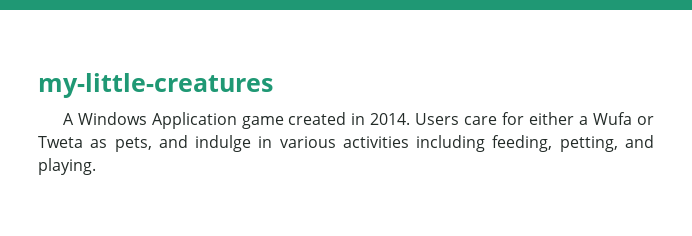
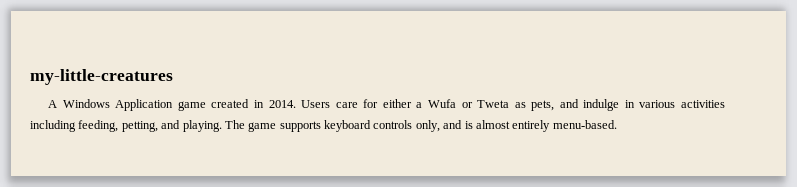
+ The game supports keyboard controls only, and is almost entirely menu-based.

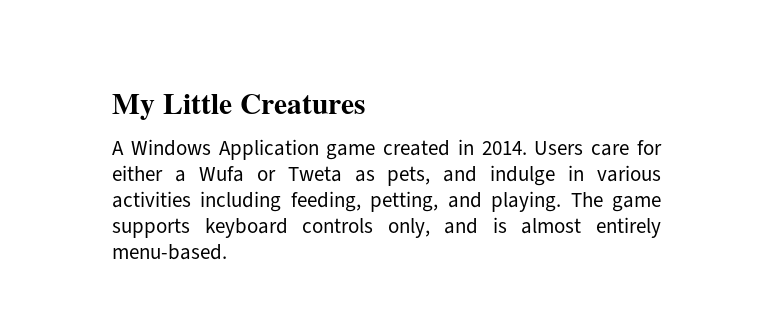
- my-little-creatures
+ My Little Creatures

